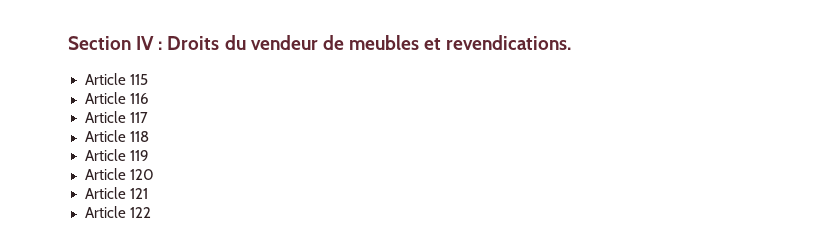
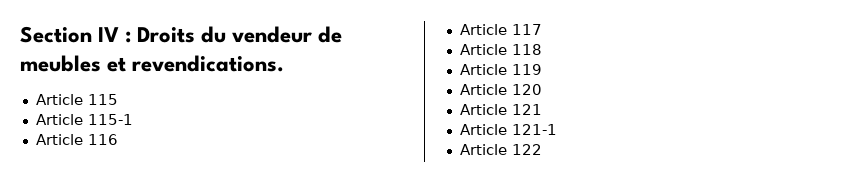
+ Article 115-1
+ Article 121-1

